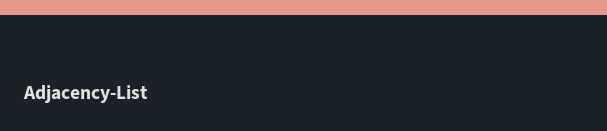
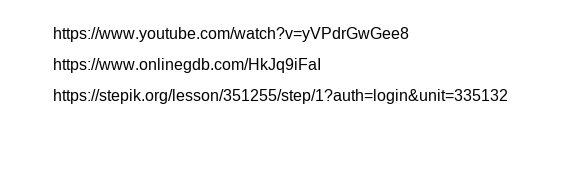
- Adjacency-List
+ https://www.youtube.com/watch?v=yVPdrGwGee8
+ https://www.onlinegdb.com/HkJq9iFaI
+ https://stepik.org/lesson/351255/step/1?auth=login&unit=335132

